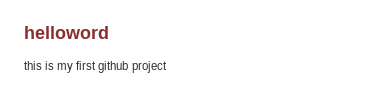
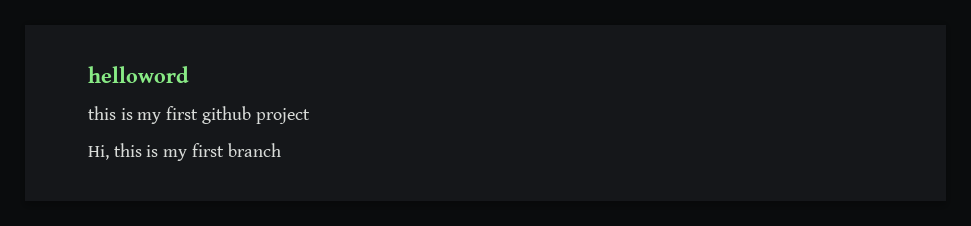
+ Hi, this is my first branch

